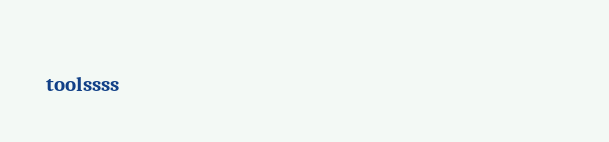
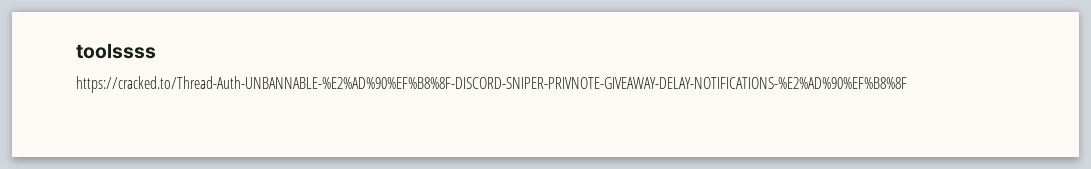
+ https://cracked.to/Thread-Auth-UNBANNABLE-%E2%AD%90%EF%B8%8F-DISCORD-SNIPER-PRIVNOTE-GIVEAWAY-DELAY-NOTIFICATIONS-%E2%AD%90%EF%B8%8F

